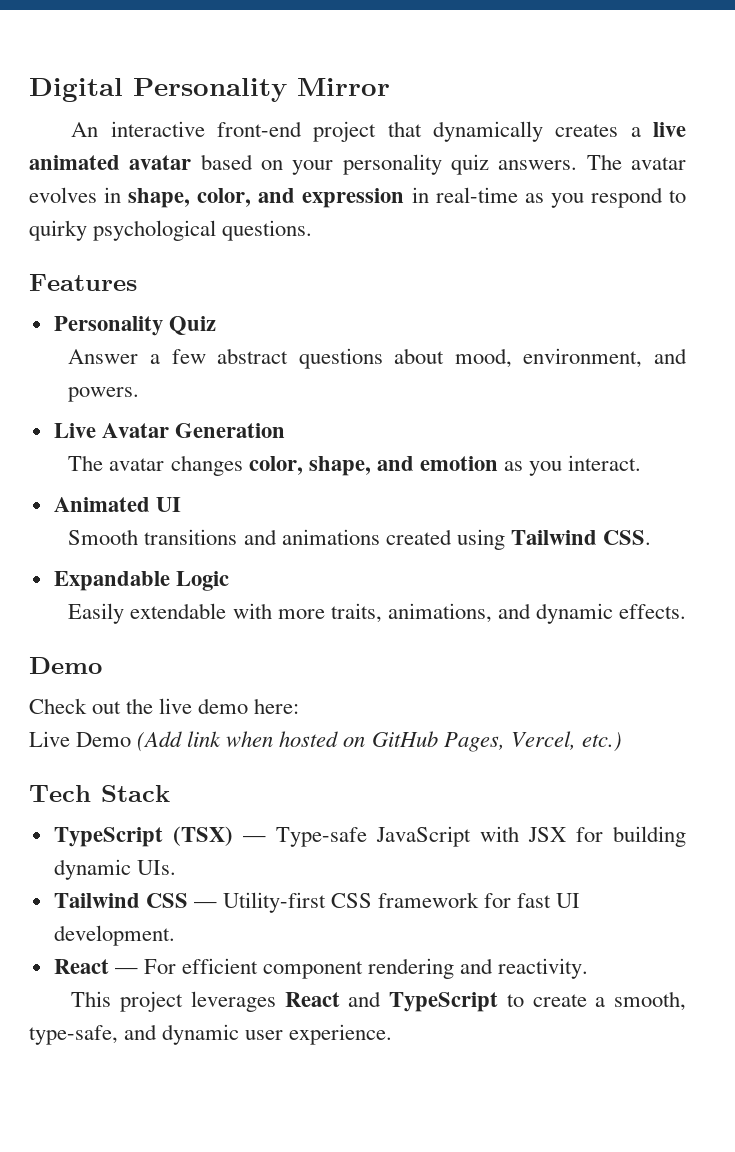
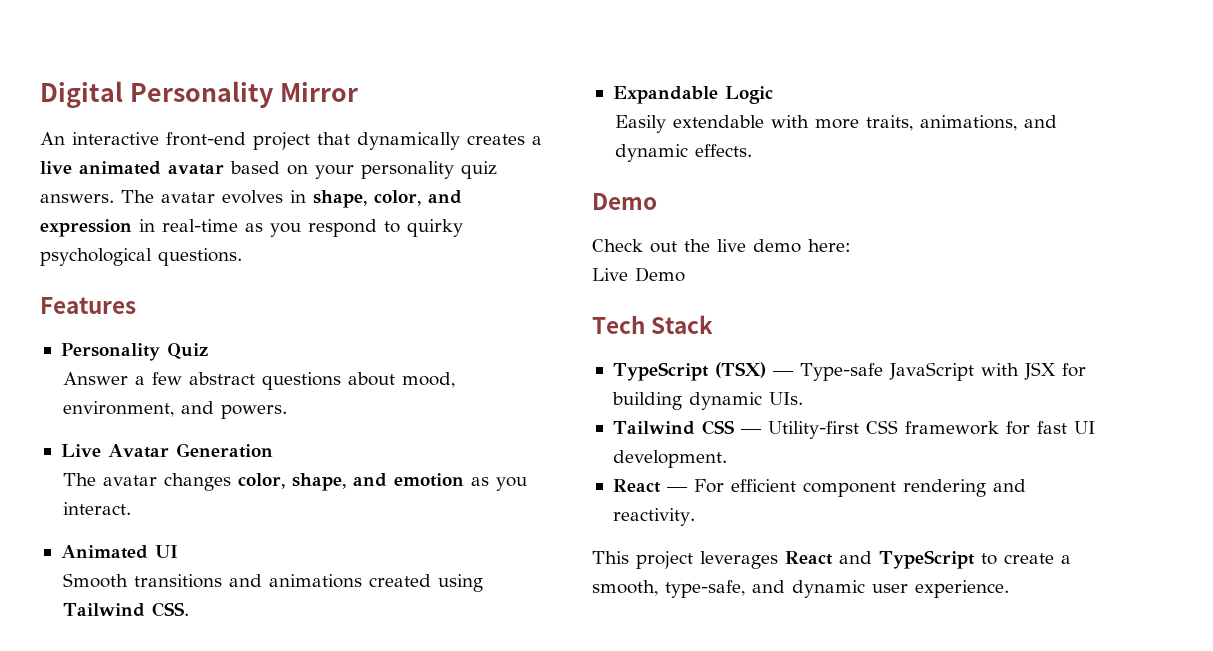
- Live Demo (Add link when hosted on GitHub Pages, Vercel, etc.)
+ Live Demo

